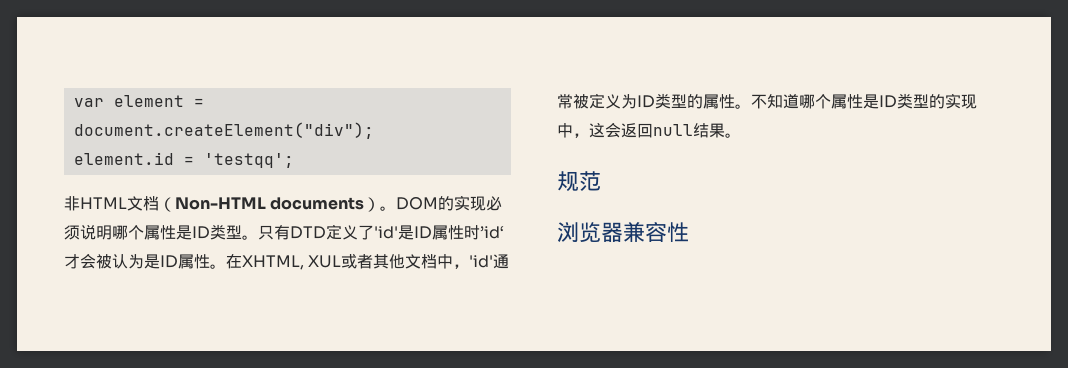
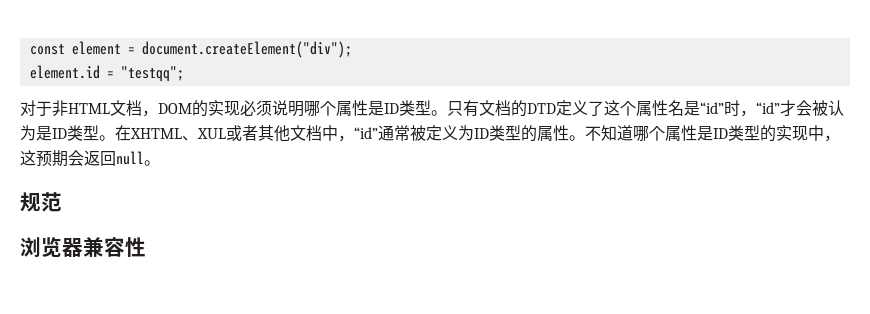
- var element = document.createElement("div");
+ const element = document.createElement("div");
- element.id = 'testqq';
- 非HTML文档（Non-HTML documents）。DOM的实现必须说明哪个属性是ID类型。
+ element.id = "testqq";
+ 对于非HTML文档，DOM的实现必须说明哪个属性是ID类型。
- 只有DTD定义了'id'是ID属性时’id‘才会被认为是ID属性。在XHTML, XUL或者其他文档中，'id'通常被定义为ID类型的属性。
+ 只有文档的DTD定义了这个属性名是“id”时，“id”才会被认为是ID类型。在XHTML、XUL或者其他文档中，“id”通常被定义为ID类型的属性。
- 不知道哪个属性是ID类型的实现中，这会返回null结果。
+ 不知道哪个属性是ID类型的实现中，这预期会返回null。

